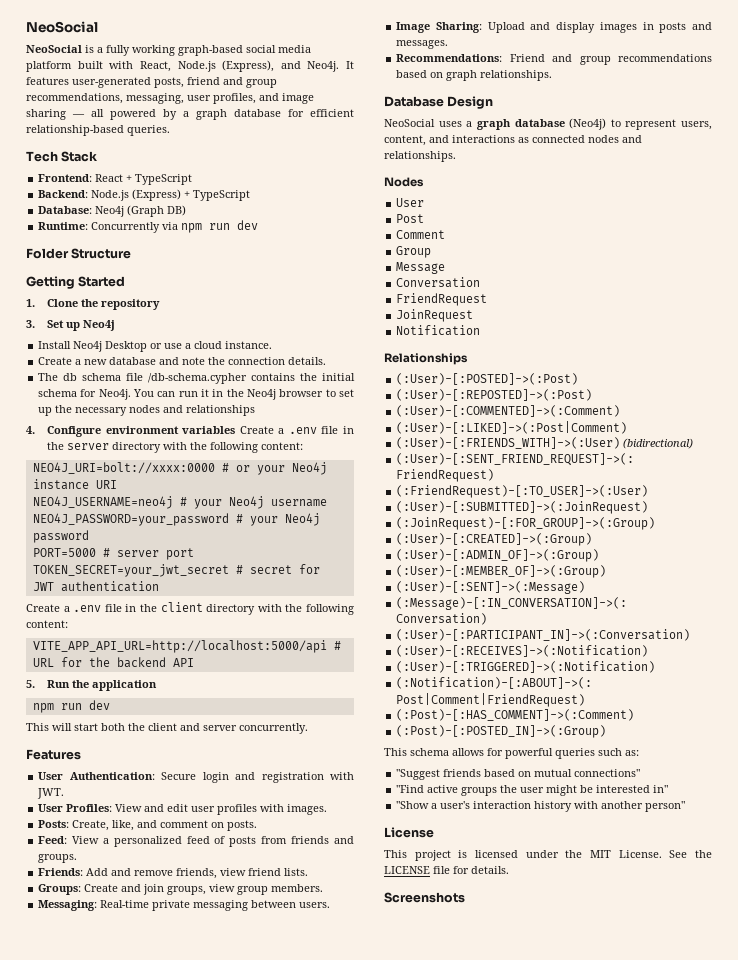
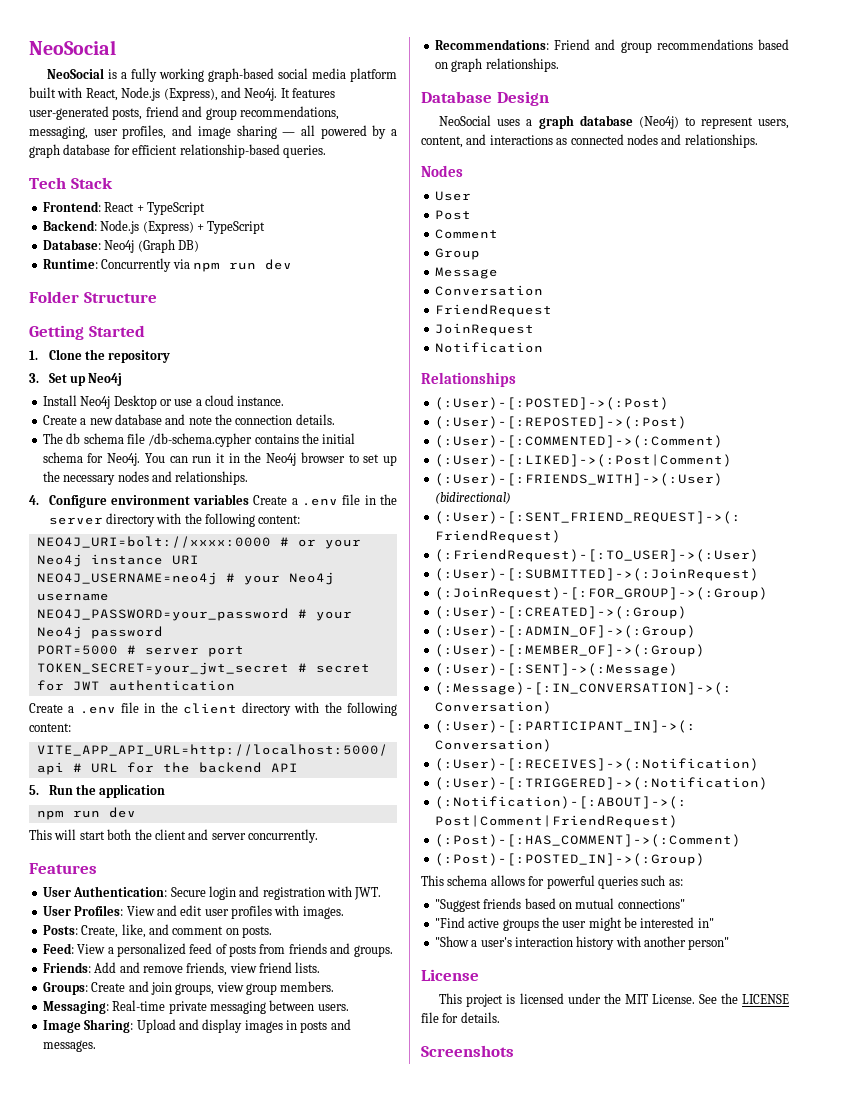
- You can run it in the Neo4j browser to set up the necessary nodes and relationships
+ You can run it in the Neo4j browser to set up the necessary nodes and relationships.

